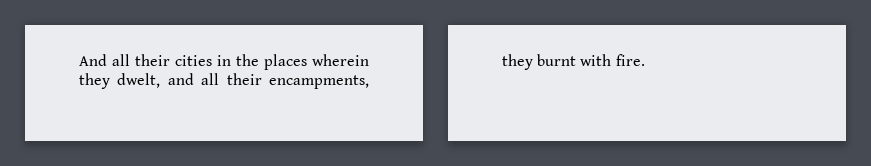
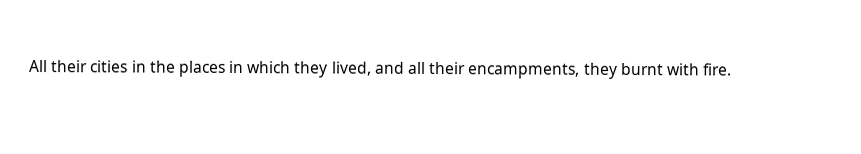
- And all their cities in the places wherein they dwelt, and all their encampments, they burnt with fire.
+ All their cities in the places in which they lived, and all their encampments, they burnt with fire.

